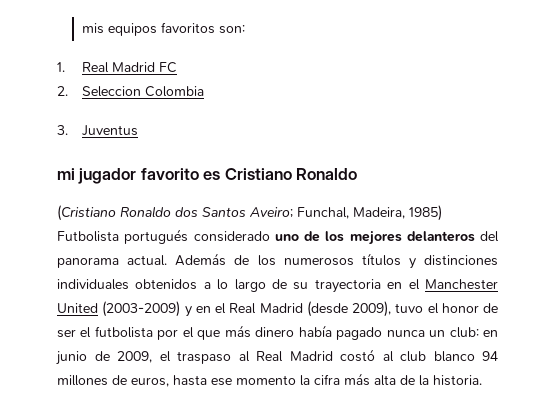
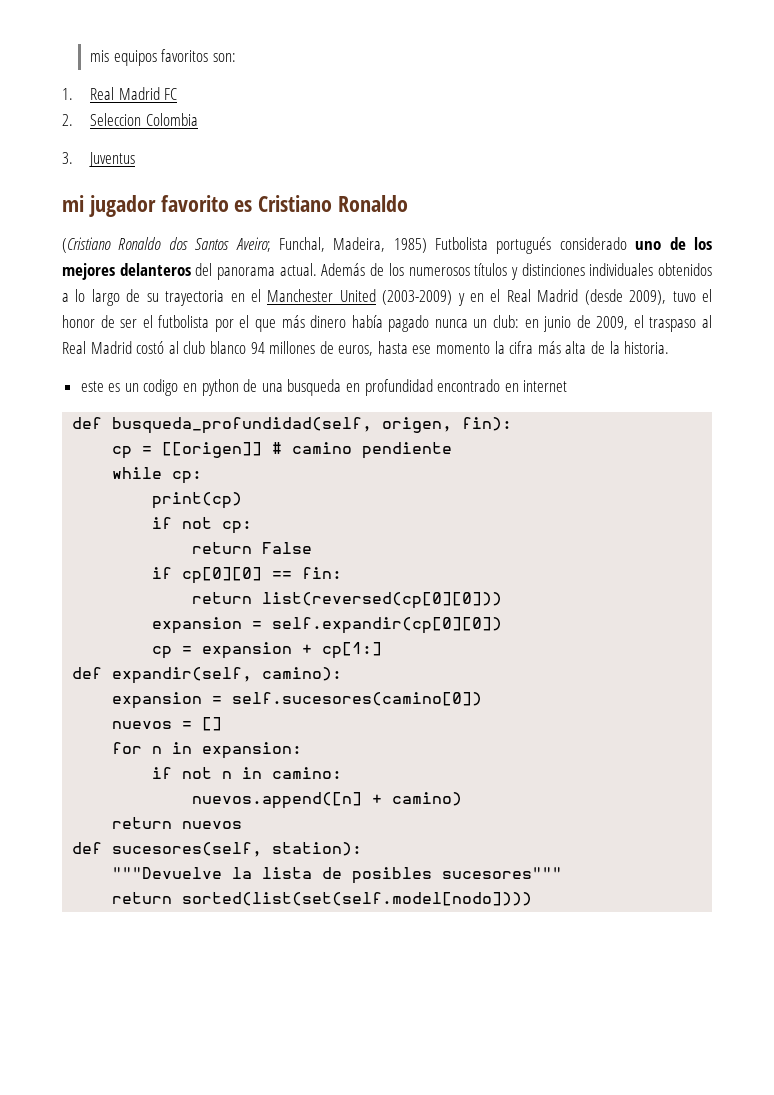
+ este es un codigo en python de una busqueda en profundidad encontrado en internet
+ def busqueda_profundidad(self, origen, fin):
+ cp = [[origen]] # camino pendiente
+ while cp:
+ print(cp)
+ if not cp:
+ return False
+ if cp[0][0] == fin:
+ return list(reversed(cp[0][0]))
+ expansion = self.expandir(cp[0][0])
+ cp = expansion + cp[1:]
+ def expandir(self, camino):
+ expansion = self.sucesores(camino[0])
+ nuevos = []
+ for n in expansion:
+ if not n in camino:
+ nuevos.append([n] + camino)
+ return nuevos
+ def sucesores(self, station):
+ """Devuelve la lista de posibles sucesores"""
+ return sorted(list(set(self.model[nodo])))

